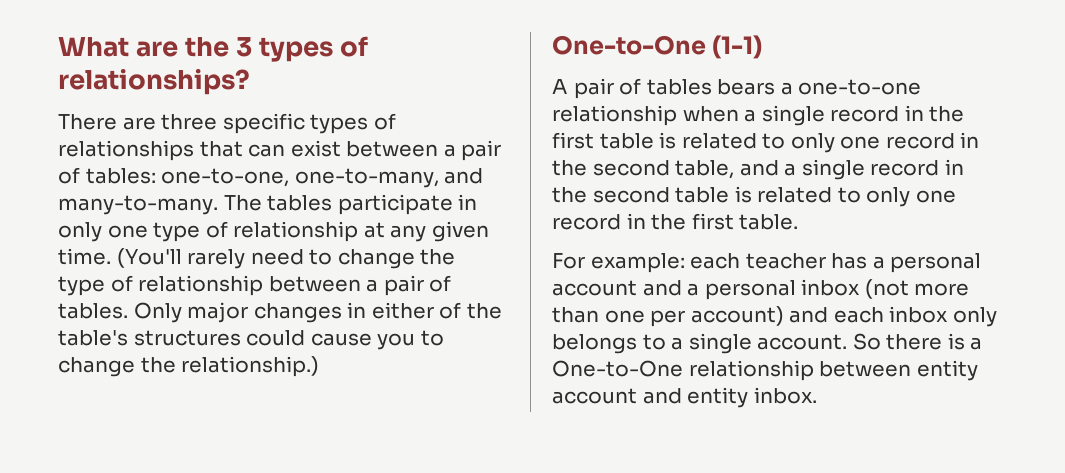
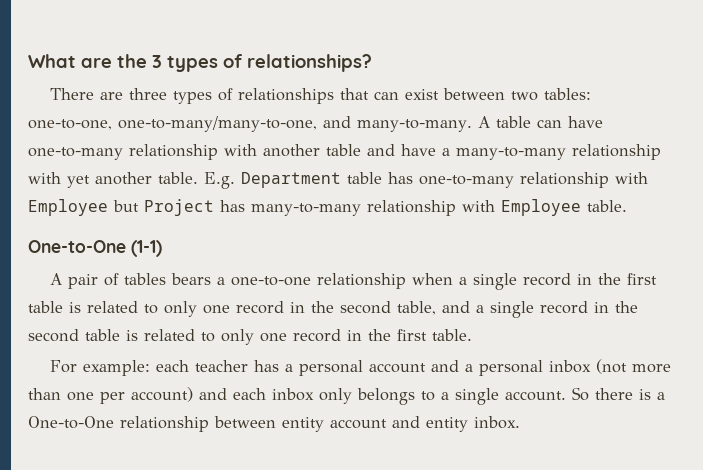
- There are three specific types of relationships that can exist between a pair of tables: one-to-one, one-to-many, and many-to-many.
+ There are three types of relationships that can exist between two tables: one-to-one, one-to-many/many-to-one, and many-to-many.
- The tables participate in only one type of relationship at any given time. (You'll rarely need to change the type of relationship between a pair of tables. Only major changes in either of the table's structures could cause you to change the relationship.)
+ A table can have one-to-many relationship with another table and have a many-to-many relationship with yet another table. E.g. Department table has one-to-many relationship with Employee but Project has many-to-many relationship with Employee table.

